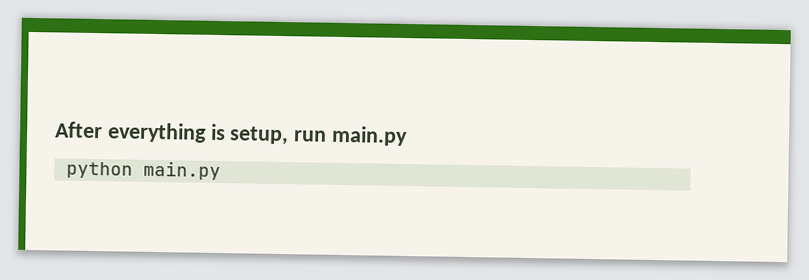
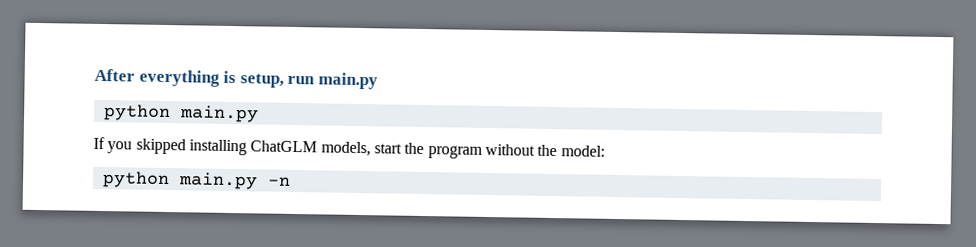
+ If you skipped installing ChatGLM models, start the program without the model:
+ python main.py -n

